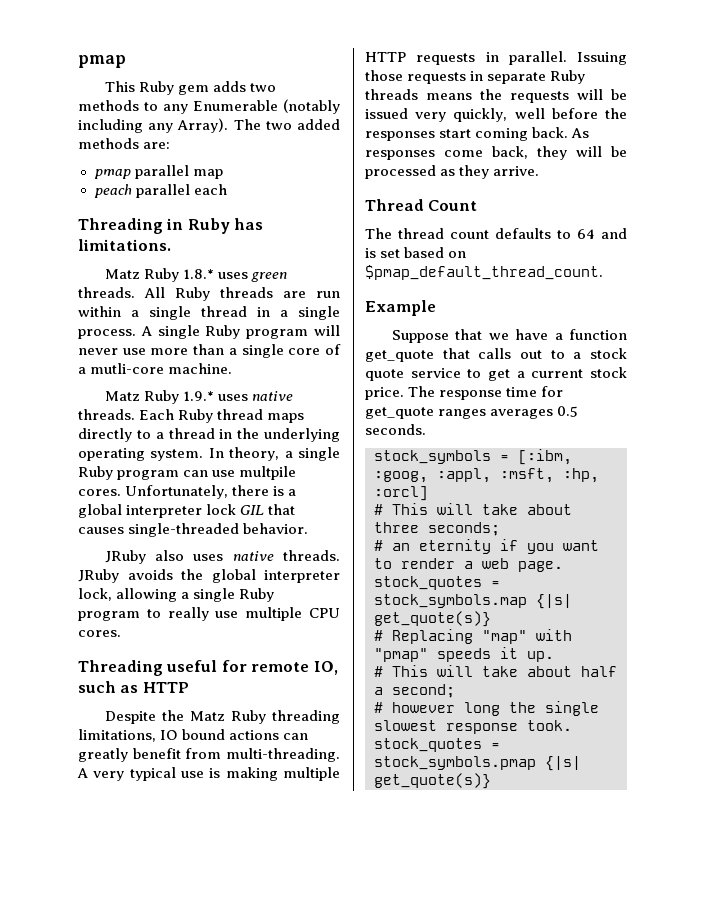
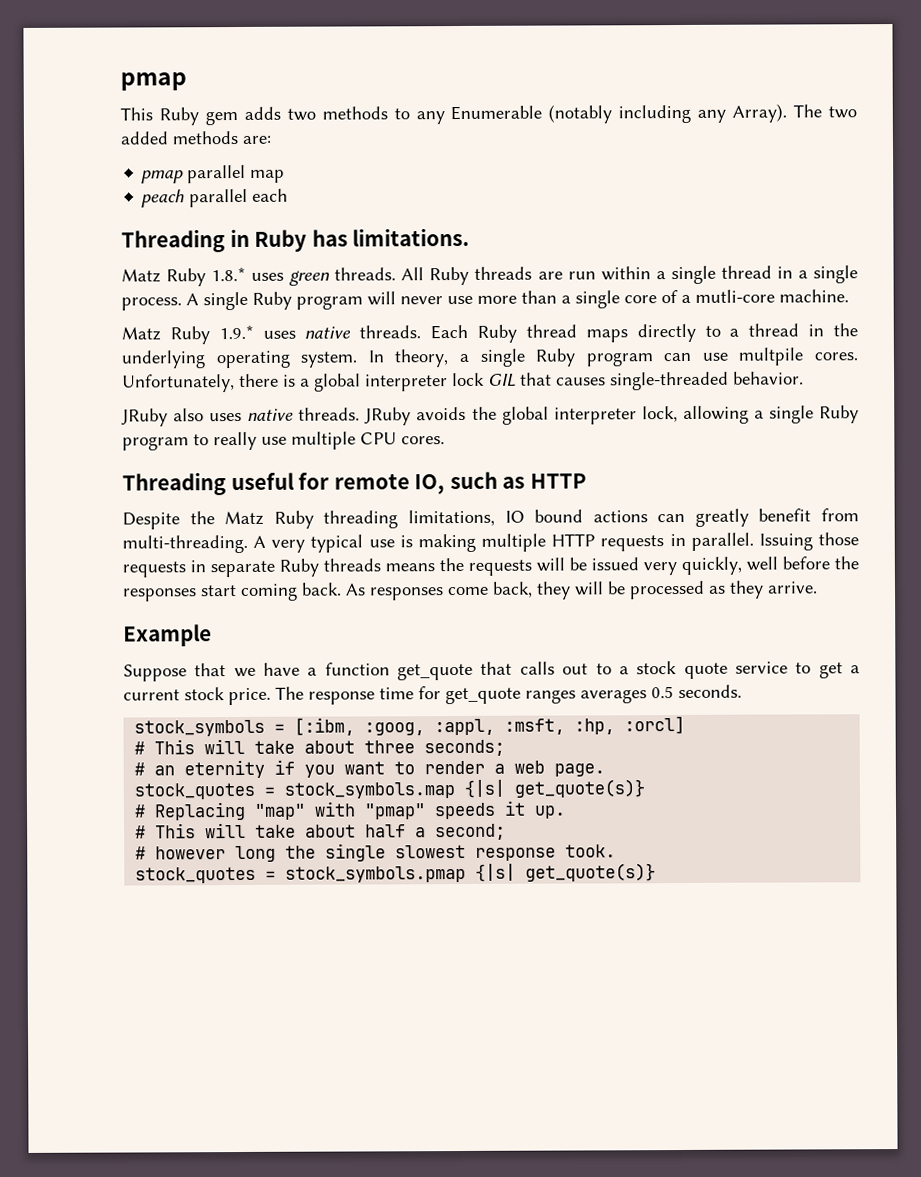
- Thread Count
- The thread count defaults to 64 and is set based on $pmap_default_thread_count.

